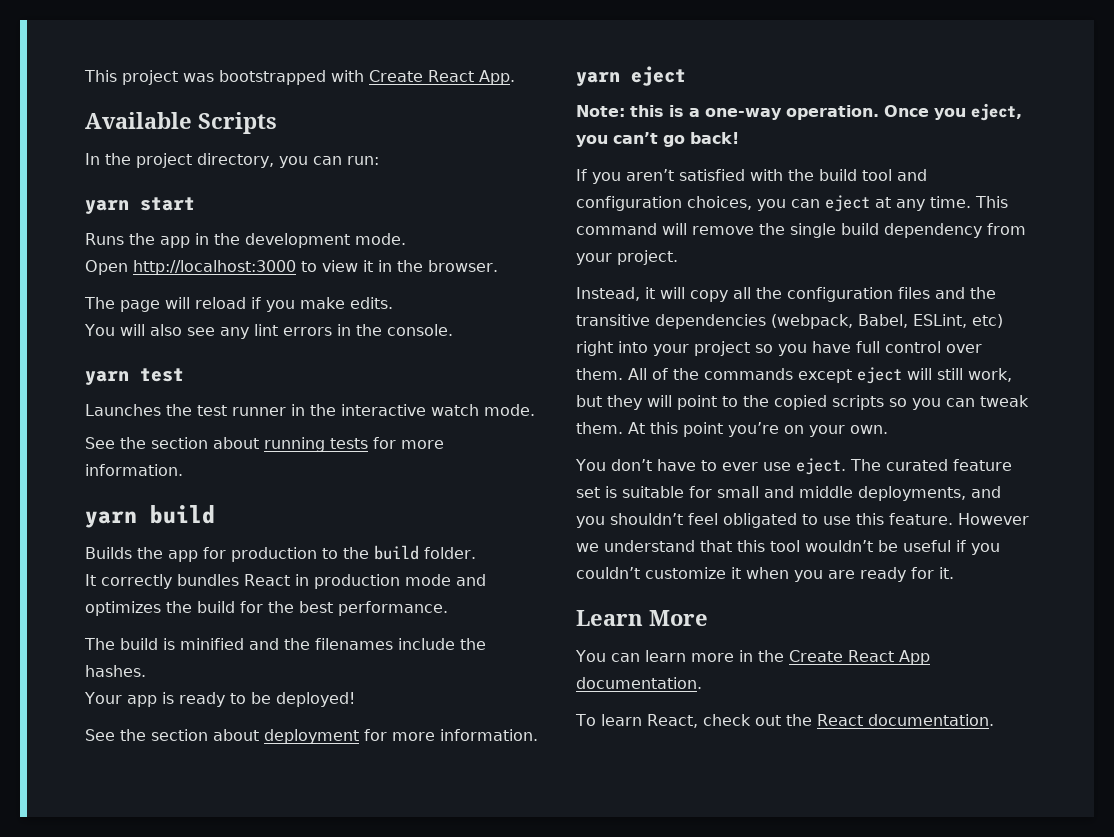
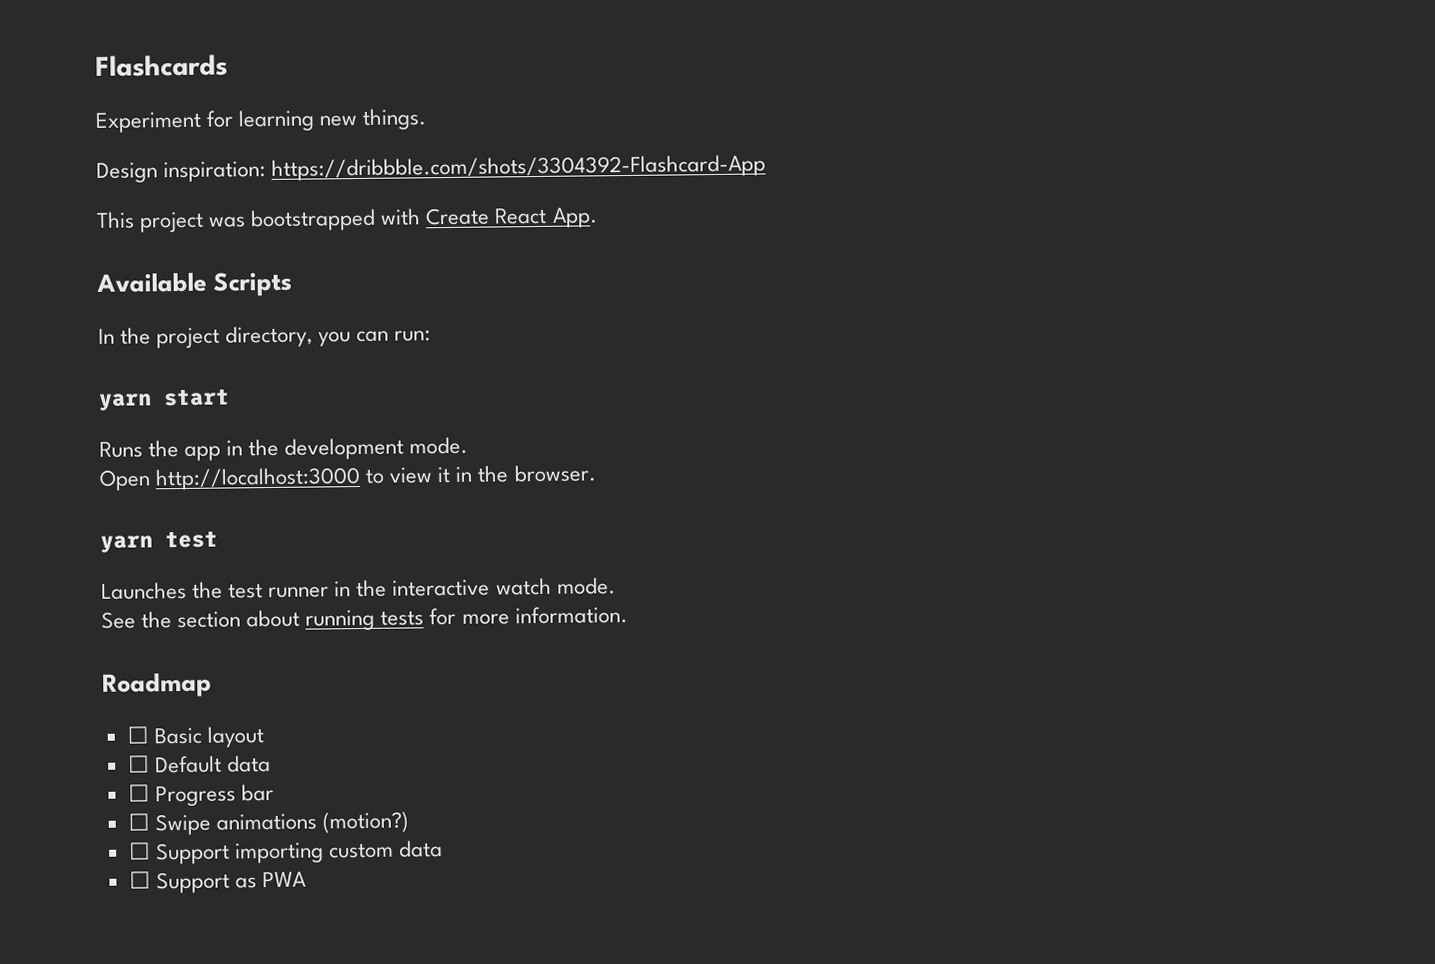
+ Flashcards
+ Experiment for learning new things.
+ Design inspiration: https://dribbble.com/shots/3304392-Flashcard-App
- The page will reload if you make edits.
- You will also see any lint errors in the console.
- yarn build
- Builds the app for production to the build folder.
- It correctly bundles React in production mode and optimizes the build for the best performance.
- The build is minified and the filenames include the hashes.
- Your app is ready to be deployed!
- See the section about deployment for more information.
- yarn eject
- Note: this is a one-way operation. Once you eject, you can’t go back!
- If you aren’t satisfied with the build tool and configuration choices, you can eject at any time. This command will remove the single build dependency from your project.
- Instead, it will copy all the configuration files and the transitive dependencies (webpack, Babel, ESLint, etc) right into your project so you have full control over them. All of the commands except eject will still work, but they will point to the copied scripts so you can tweak them. At this point you’re on your own.
- You don’t have to ever use eject. The curated feature set is suitable for small and middle deployments, and you shouldn’t feel obligated to use this feature. However we understand that this tool wouldn’t be useful if you couldn’t customize it when you are ready for it.
- Learn More
- You can learn more in the Create React App documentation.
- To learn React, check out the React documentation.
+ Roadmap
+ ☐ Basic layout
+ ☐ Default data
+ ☐ Progress bar
+ ☐ Swipe animations (motion?)
+ ☐ Support importing custom data
+ ☐ Support as PWA

